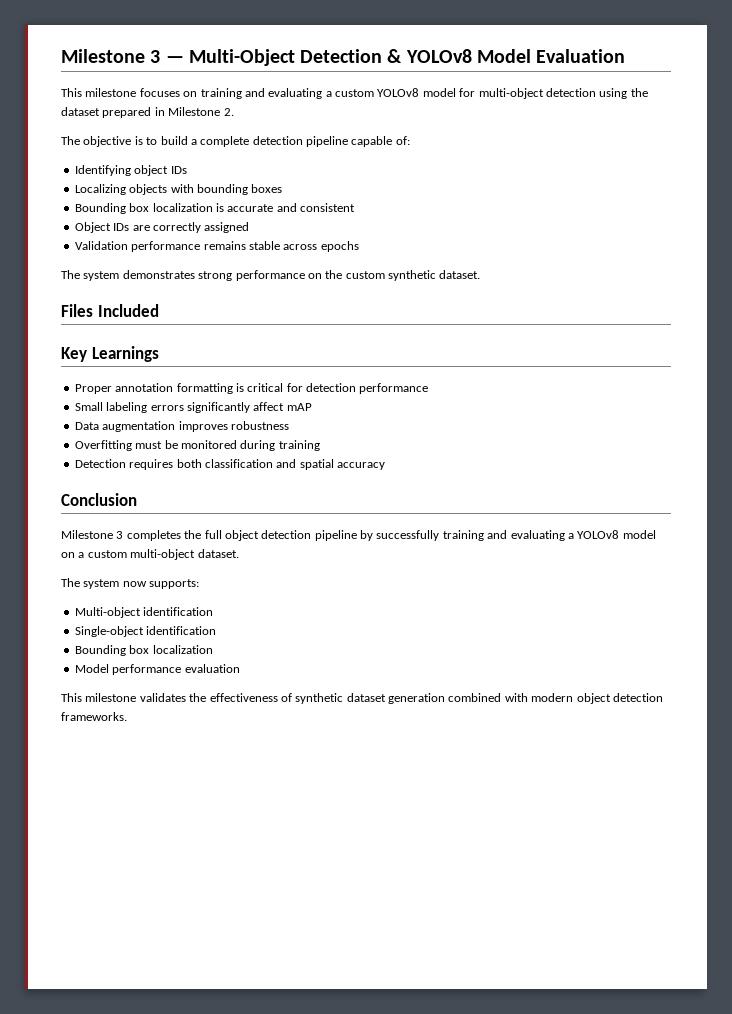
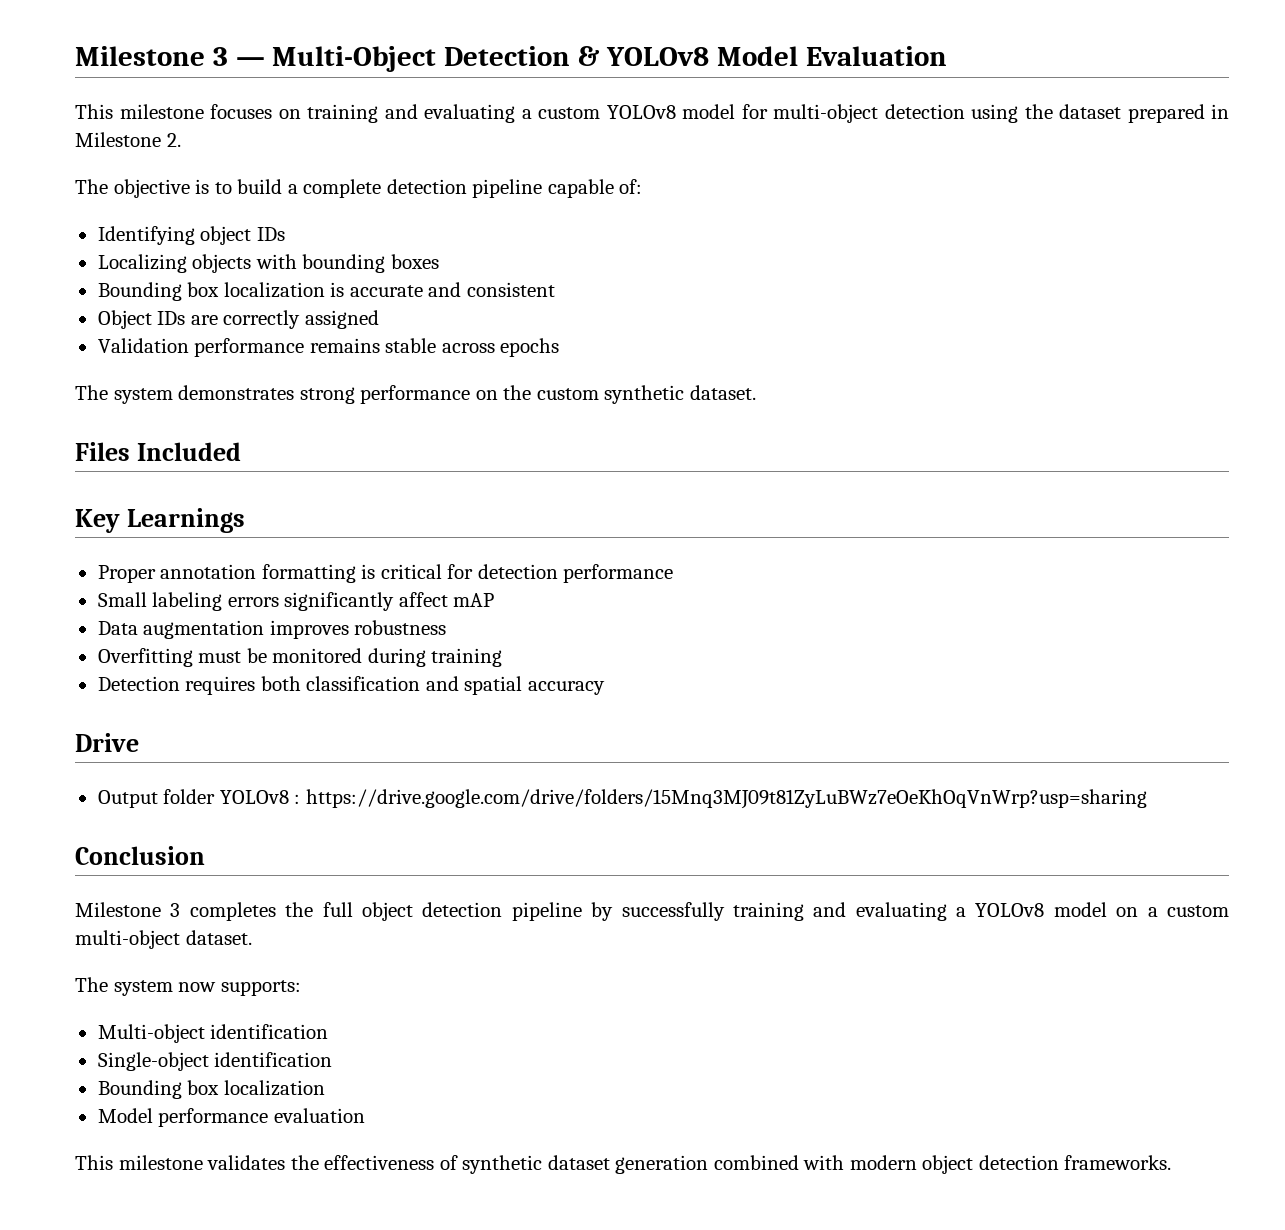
+ Drive
+ Output folder YOLOv8 : https://drive.google.com/drive/folders/15Mnq3MJ09t81ZyLuBWz7eOeKhOqVnWrp?usp=sharing

